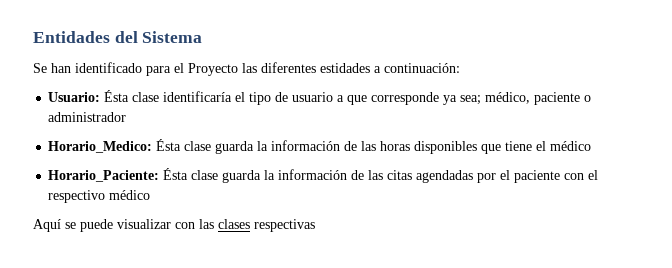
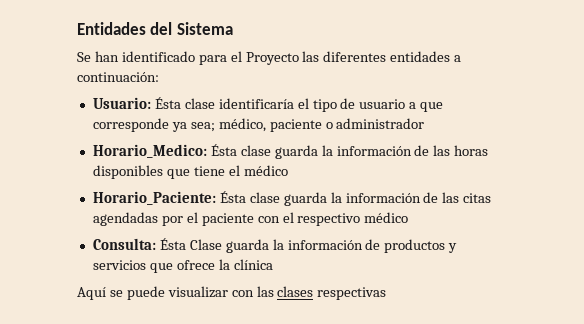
- Se han identificado para el Proyecto las diferentes estidades a continuación:
+ Se han identificado para el Proyecto las diferentes entidades a continuación:
+ Consulta: Ésta Clase guarda la información de productos y servicios que ofrece la clínica

